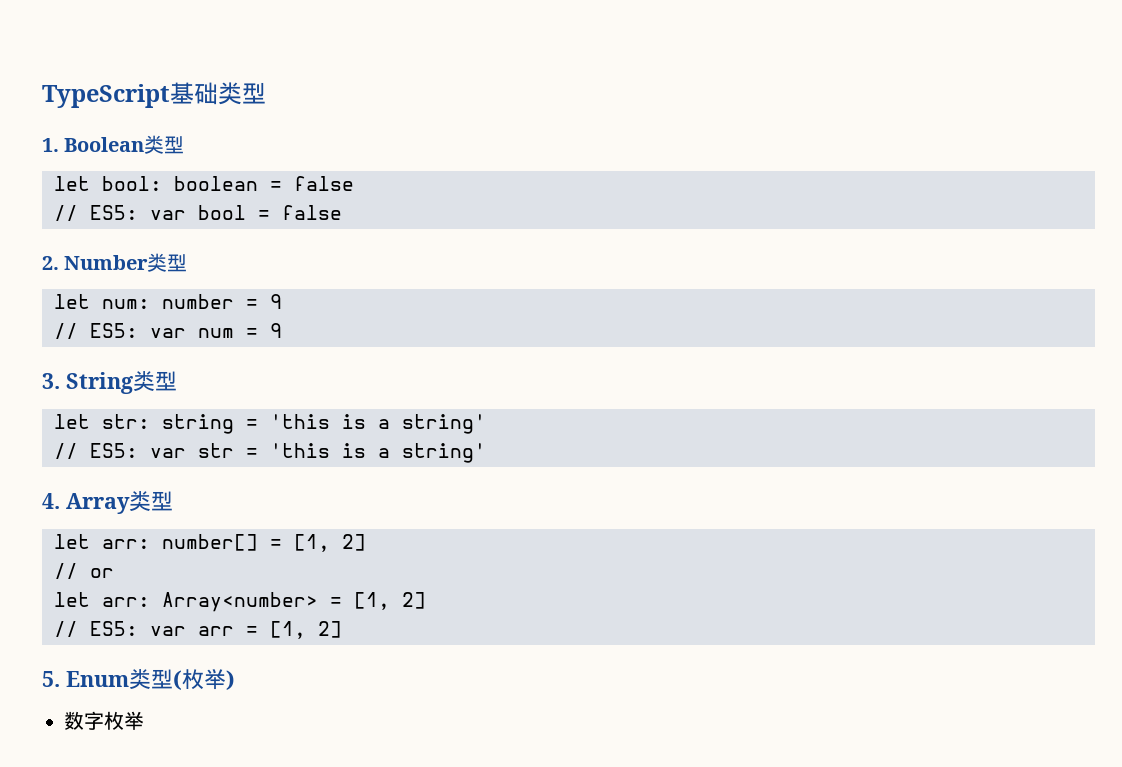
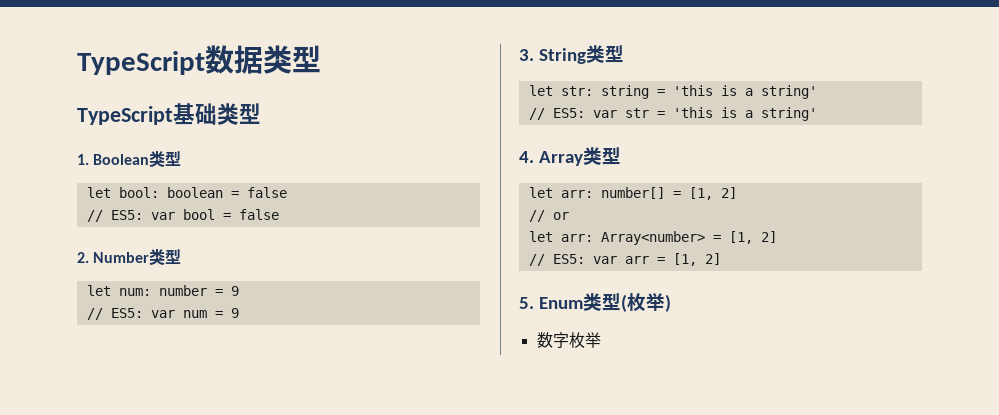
+ TypeScript数据类型

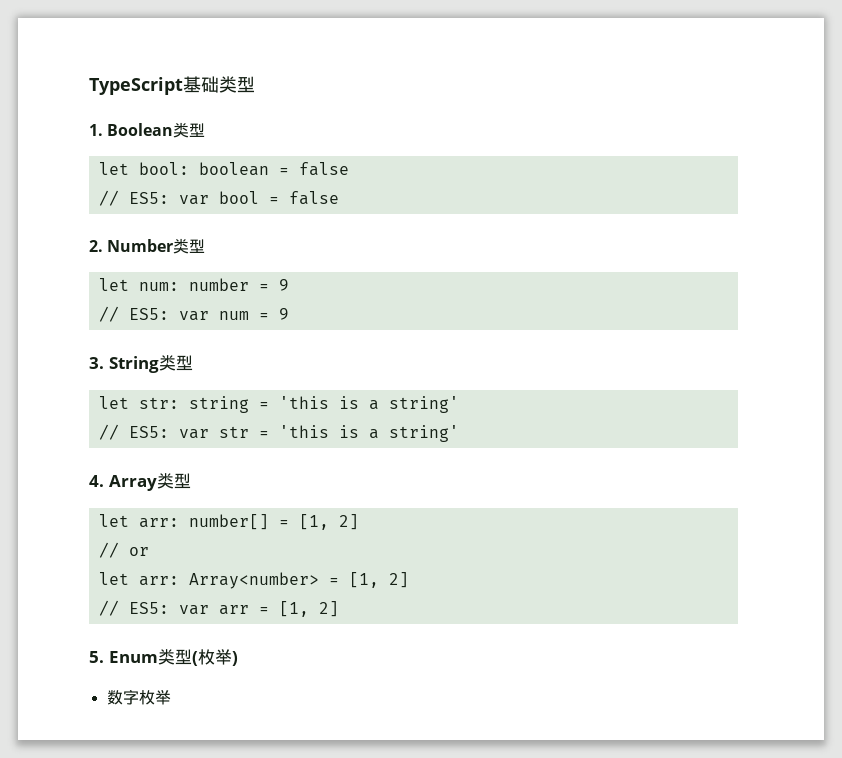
- TypeScript数据类型

